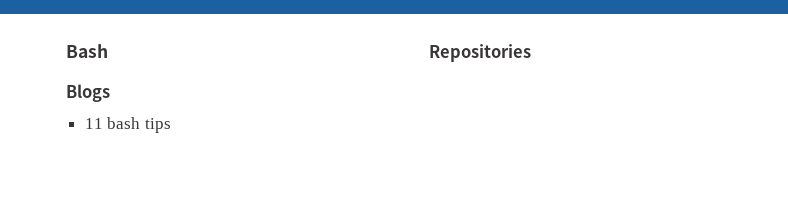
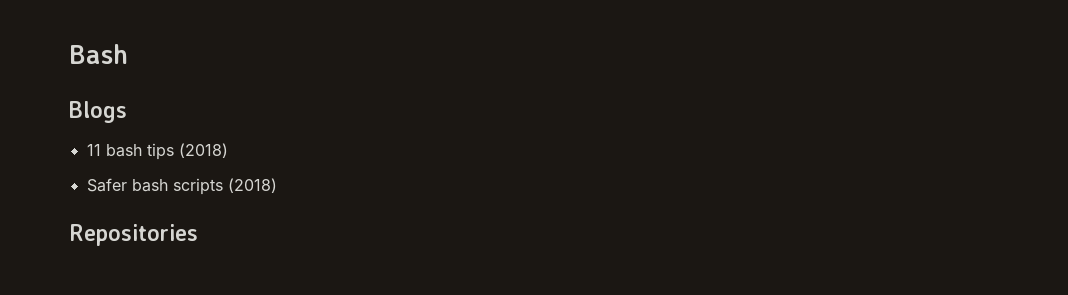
- 11 bash tips
+ 11 bash tips (2018)
+ Safer bash scripts (2018)

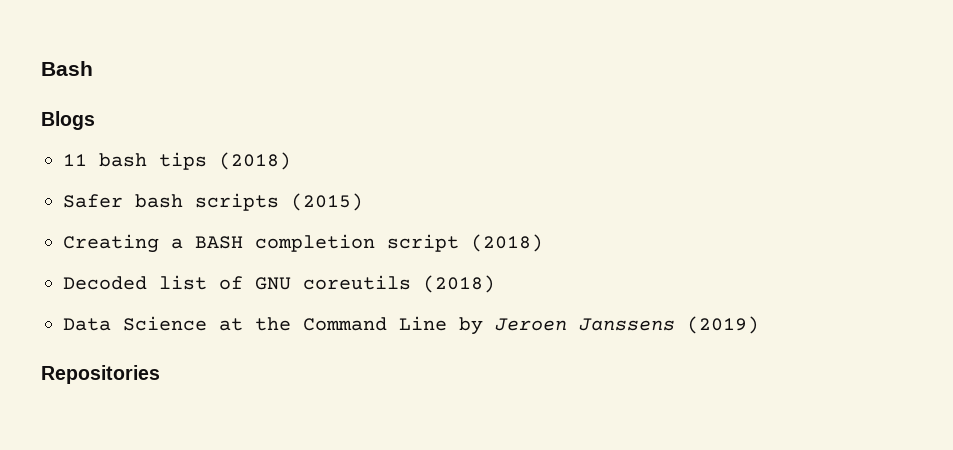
- Safer bash scripts (2018)
+ Safer bash scripts (2015)
+ Creating a BASH completion script (2018)
+ Decoded list of GNU coreutils (2018)
+ Data Science at the Command Line by Jeroen Janssens (2019)

